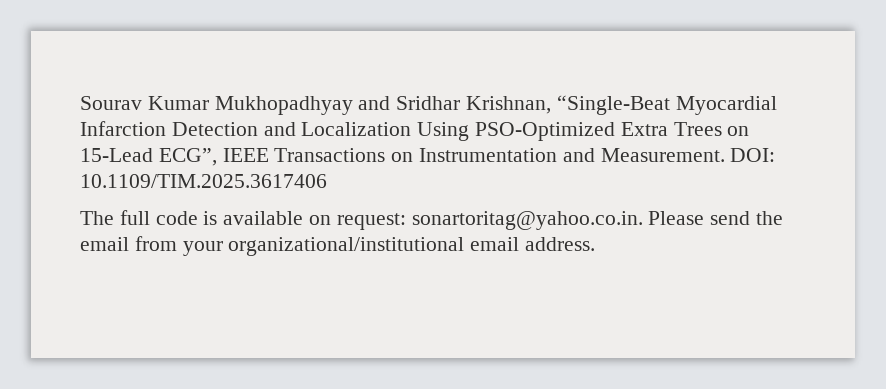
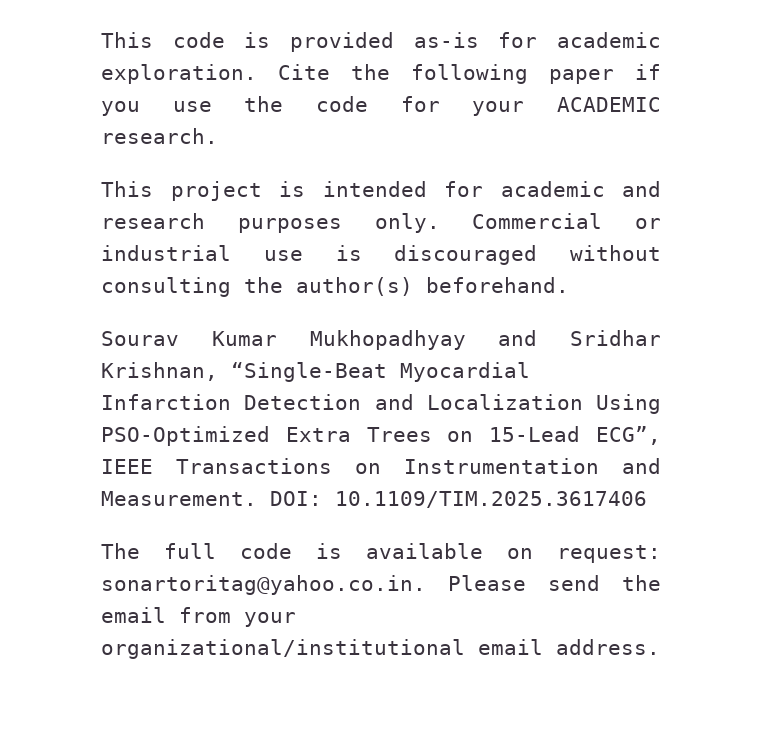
+ This code is provided as-is for academic exploration. Cite the following paper if you use the code for your ACADEMIC research.
+ This project is intended for academic and research purposes only. Commercial or industrial use is discouraged without consulting the author(s) beforehand.

